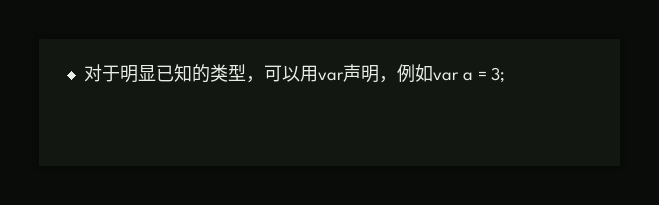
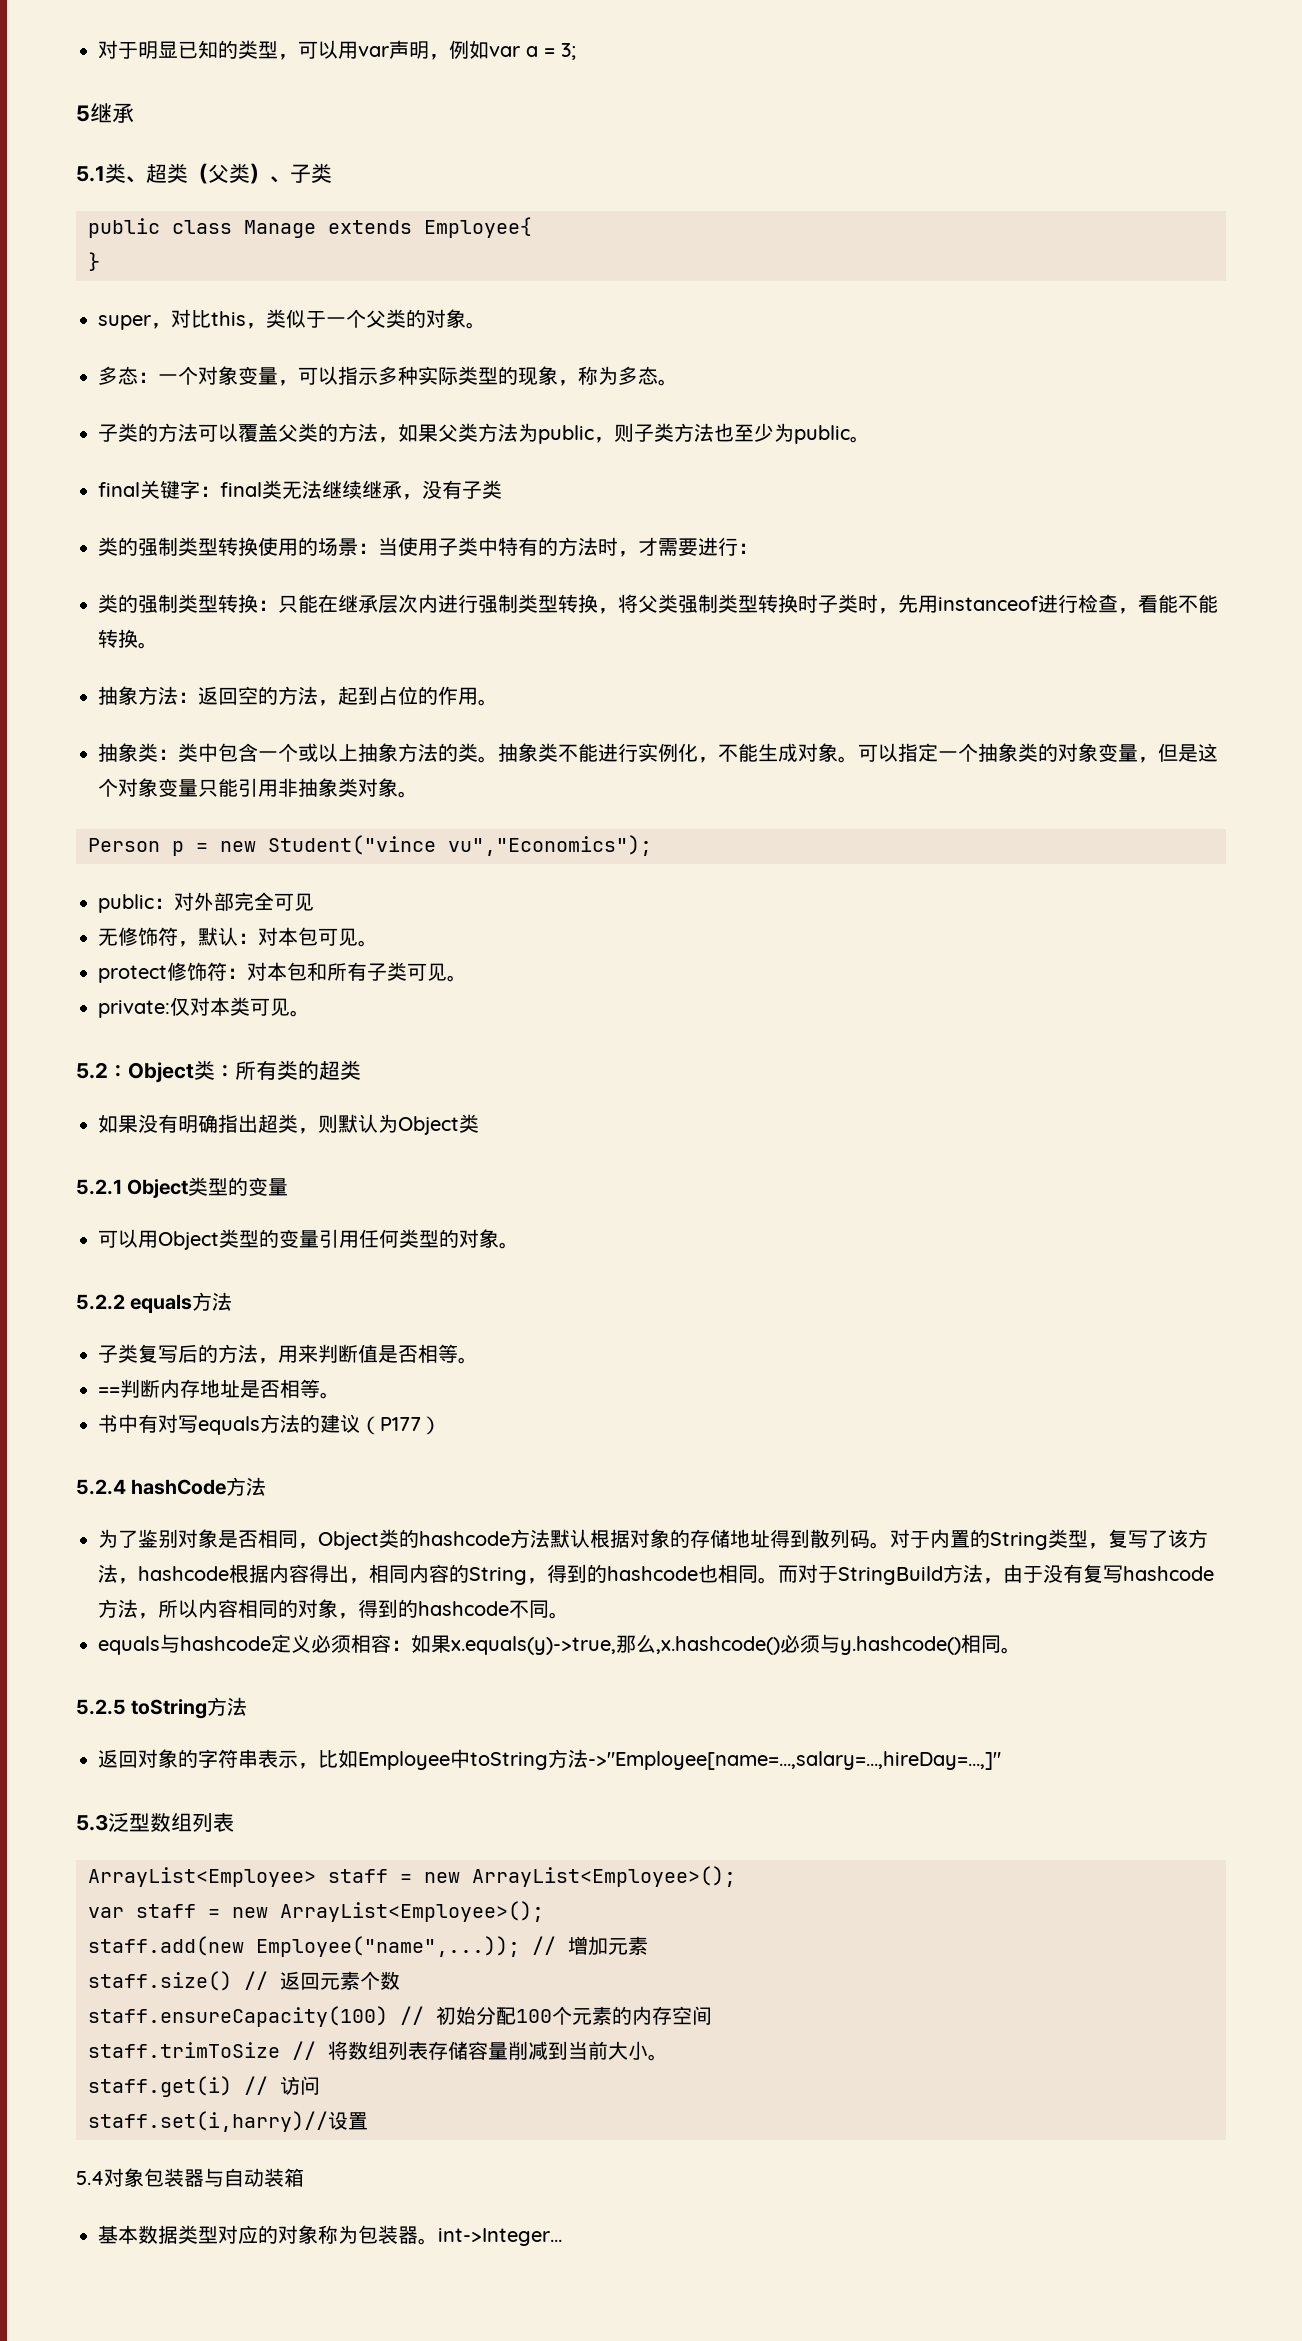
+ 5继承
+ 5.1类、超类（父类）、子类
+ public class Manage extends Employee{
+ }
+ super，对比this，类似于一个父类的对象。
+ 多态：一个对象变量，可以指示多种实际类型的现象，称为多态。
+ 子类的方法可以覆盖父类的方法，如果父类方法为public，则子类方法也至少为public。
+ final关键字：final类无法继续继承，没有子类
+ 类的强制类型转换使用的场景：当使用子类中特有的方法时，才需要进行：
+ 类的强制类型转换：只能在继承层次内进行强制类型转换，将父类强制类型转换时子类时，先用instanceof进行检查，看能不能转换。
+ 抽象方法：返回空的方法，起到占位的作用。
+ 抽象类：类中包含一个或以上抽象方法的类。抽象类不能进行实例化，不能生成对象。可以指定一个抽象类的对象变量，但是这个对象变量只能引用非抽象类对象。
+ Person p = new Student("vince vu","Economics");
+ public：对外部完全可见
+ 无修饰符，默认：对本包可见。
+ protect修饰符：对本包和所有子类可见。
+ private:仅对本类可见。
+ 5.2：Object类：所有类的超类
+ 如果没有明确指出超类，则默认为Object类
+ 5.2.1 Object类型的变量
+ 可以用Object类型的变量引用任何类型的对象。
+ 5.2.2 equals方法
+ 子类复写后的方法，用来判断值是否相等。
+ ==判断内存地址是否相等。
+ 书中有对写equals方法的建议（P177）
+ 5.2.4 hashCode方法
+ 为了鉴别对象是否相同，Object类的hashcode方法默认根据对象的存储地址得到散列码。对于内置的String类型，复写了该方法，hashcode根据内容得出，相同内容的String，得到的hashcode也相同。而对于StringBuild方法，由于没有复写hashcode方法，所以内容相同的对象，得到的hashcode不同。
+ equals与hashcode定义必须相容：如果x.equals(y)->true,那么,x.hashcode()必须与y.hashcode()相同。
+ 5.2.5 toString方法
+ 返回对象的字符串表示，比如Employee中toString方法->"Employee[name=...,salary=...,hireDay=...,]"
+ 5.3泛型数组列表
+ ArrayList<Employee> staff = new ArrayList<Employee>();
+ var staff = new ArrayList<Employee>();
+ staff.add(new Employee("name",...)); // 增加元素
+ staff.size() // 返回元素个数
+ staff.ensureCapacity(100) // 初始分配100个元素的内存空间
+ staff.trimToSize // 将数组列表存储容量削减到当前大小。
+ staff.get(i) // 访问
+ staff.set(i,harry)//设置
+ 5.4对象包装器与自动装箱
+ 基本数据类型对应的对象称为包装器。int->Integer...

